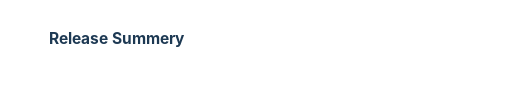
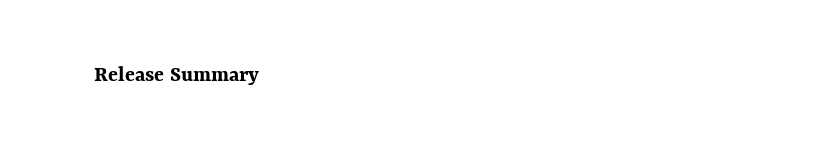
- Release Summery
+ Release Summary

